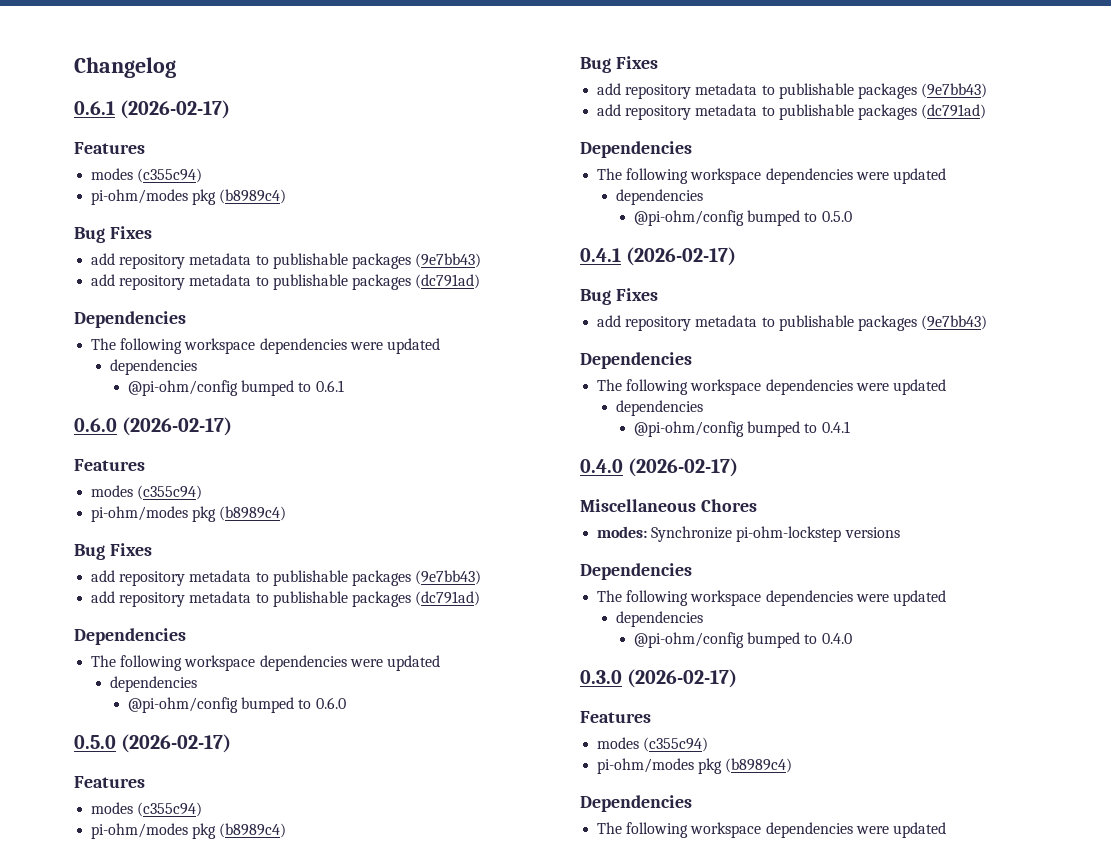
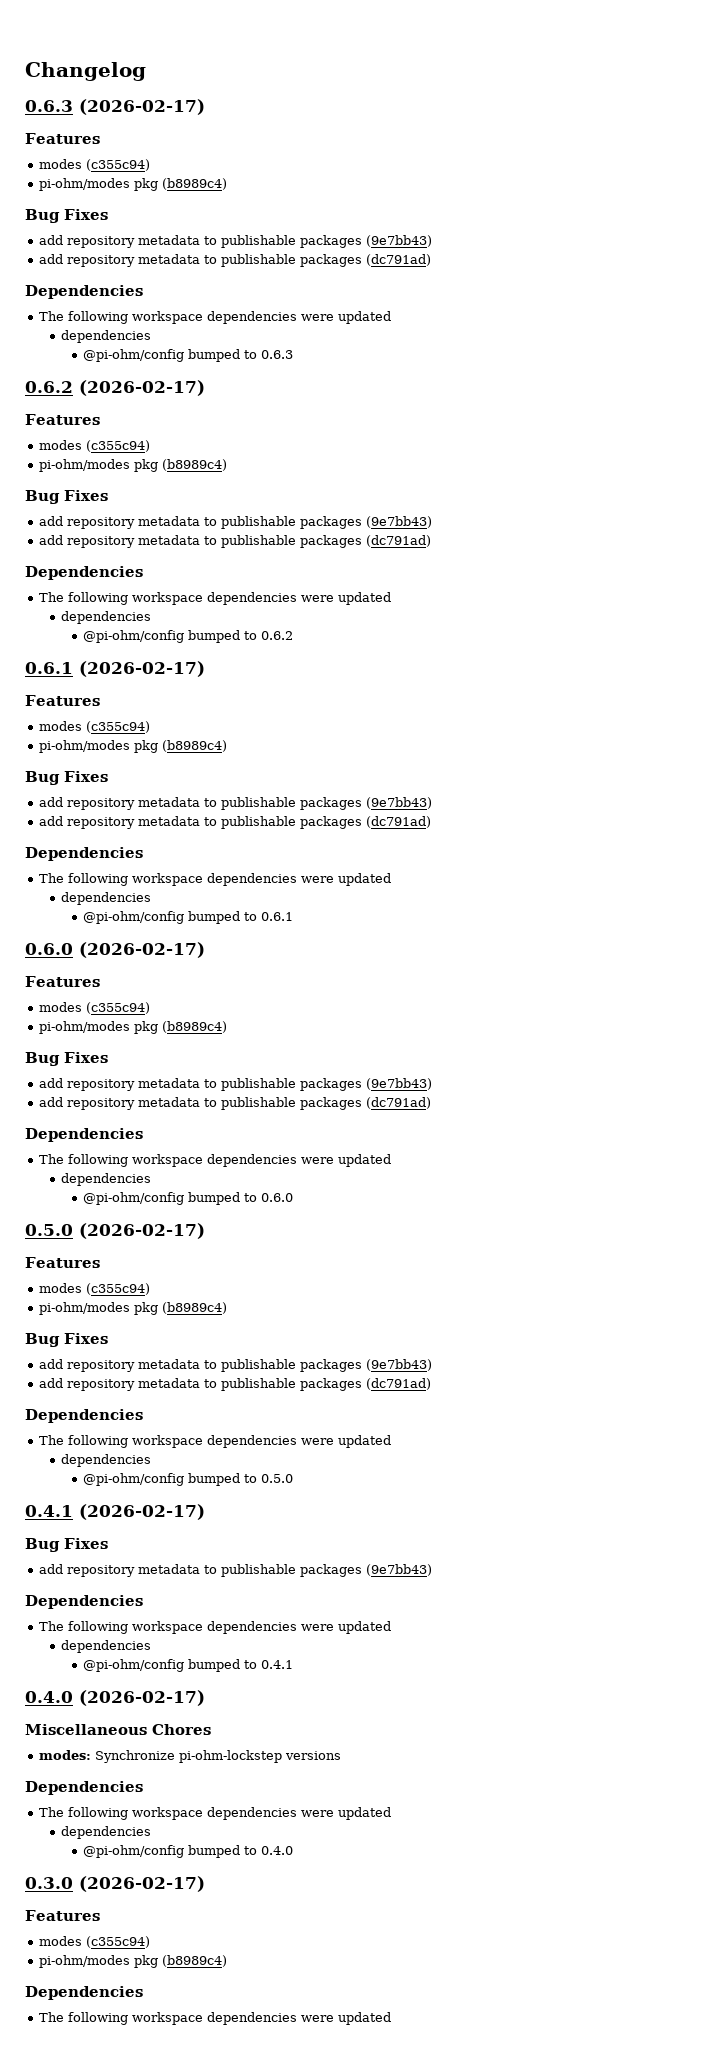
+ 0.6.3 (2026-02-17)
+ Features
+ modes (c355c94)
+ pi-ohm/modes pkg (b8989c4)
+ Bug Fixes
+ add repository metadata to publishable packages (9e7bb43)
+ add repository metadata to publishable packages (dc791ad)
+ Dependencies
+ The following workspace dependencies were updated
+ dependencies
+ @pi-ohm/config bumped to 0.6.3
+ 0.6.2 (2026-02-17)
+ Features
+ modes (c355c94)
+ pi-ohm/modes pkg (b8989c4)
+ Bug Fixes
+ add repository metadata to publishable packages (9e7bb43)
+ add repository metadata to publishable packages (dc791ad)
+ Dependencies
+ The following workspace dependencies were updated
+ dependencies
+ @pi-ohm/config bumped to 0.6.2

